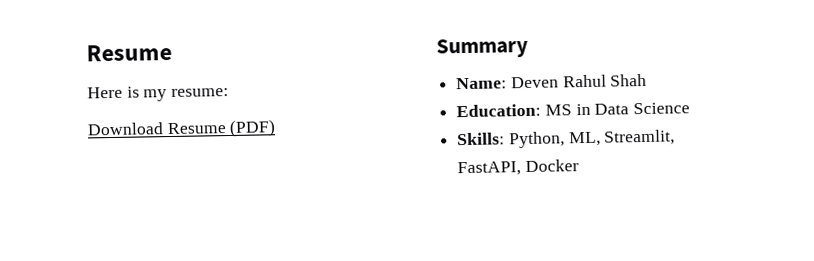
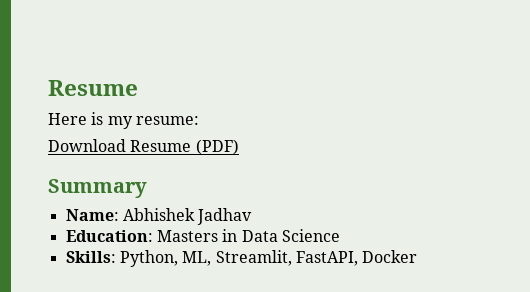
- Name: Deven Rahul Shah
+ Name: Abhishek Jadhav
- Education: MS in Data Science
+ Education: Masters in Data Science

